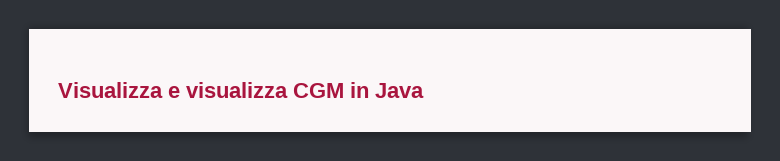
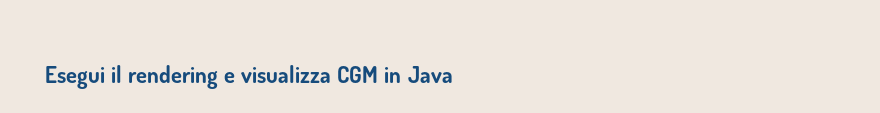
- Visualizza e visualizza CGM in Java
+ Esegui il rendering e visualizza CGM in Java

